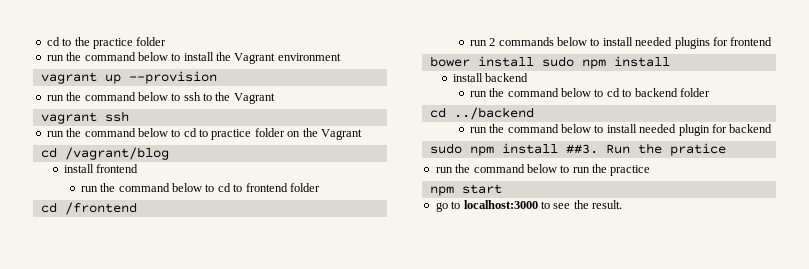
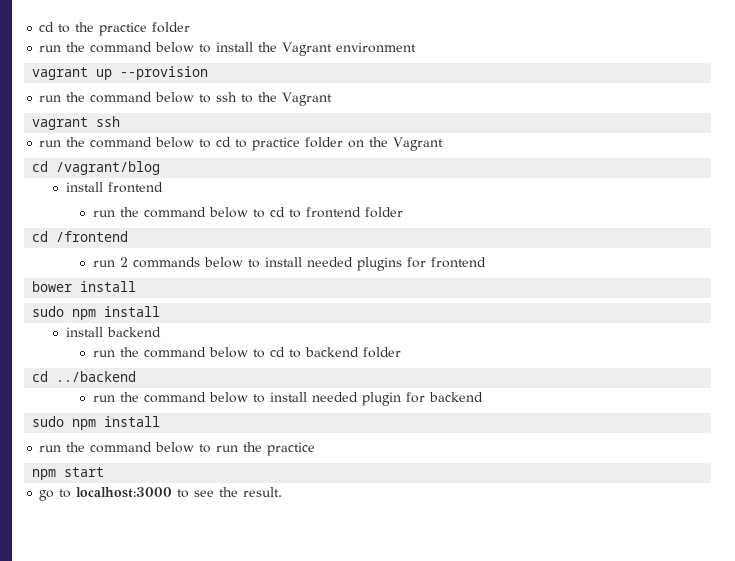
- bower install sudo npm install
+ bower install
+ sudo npm install
  run the command below to install needed plugin for backend
- sudo npm install ##3. Run the pratice
+ sudo npm install

